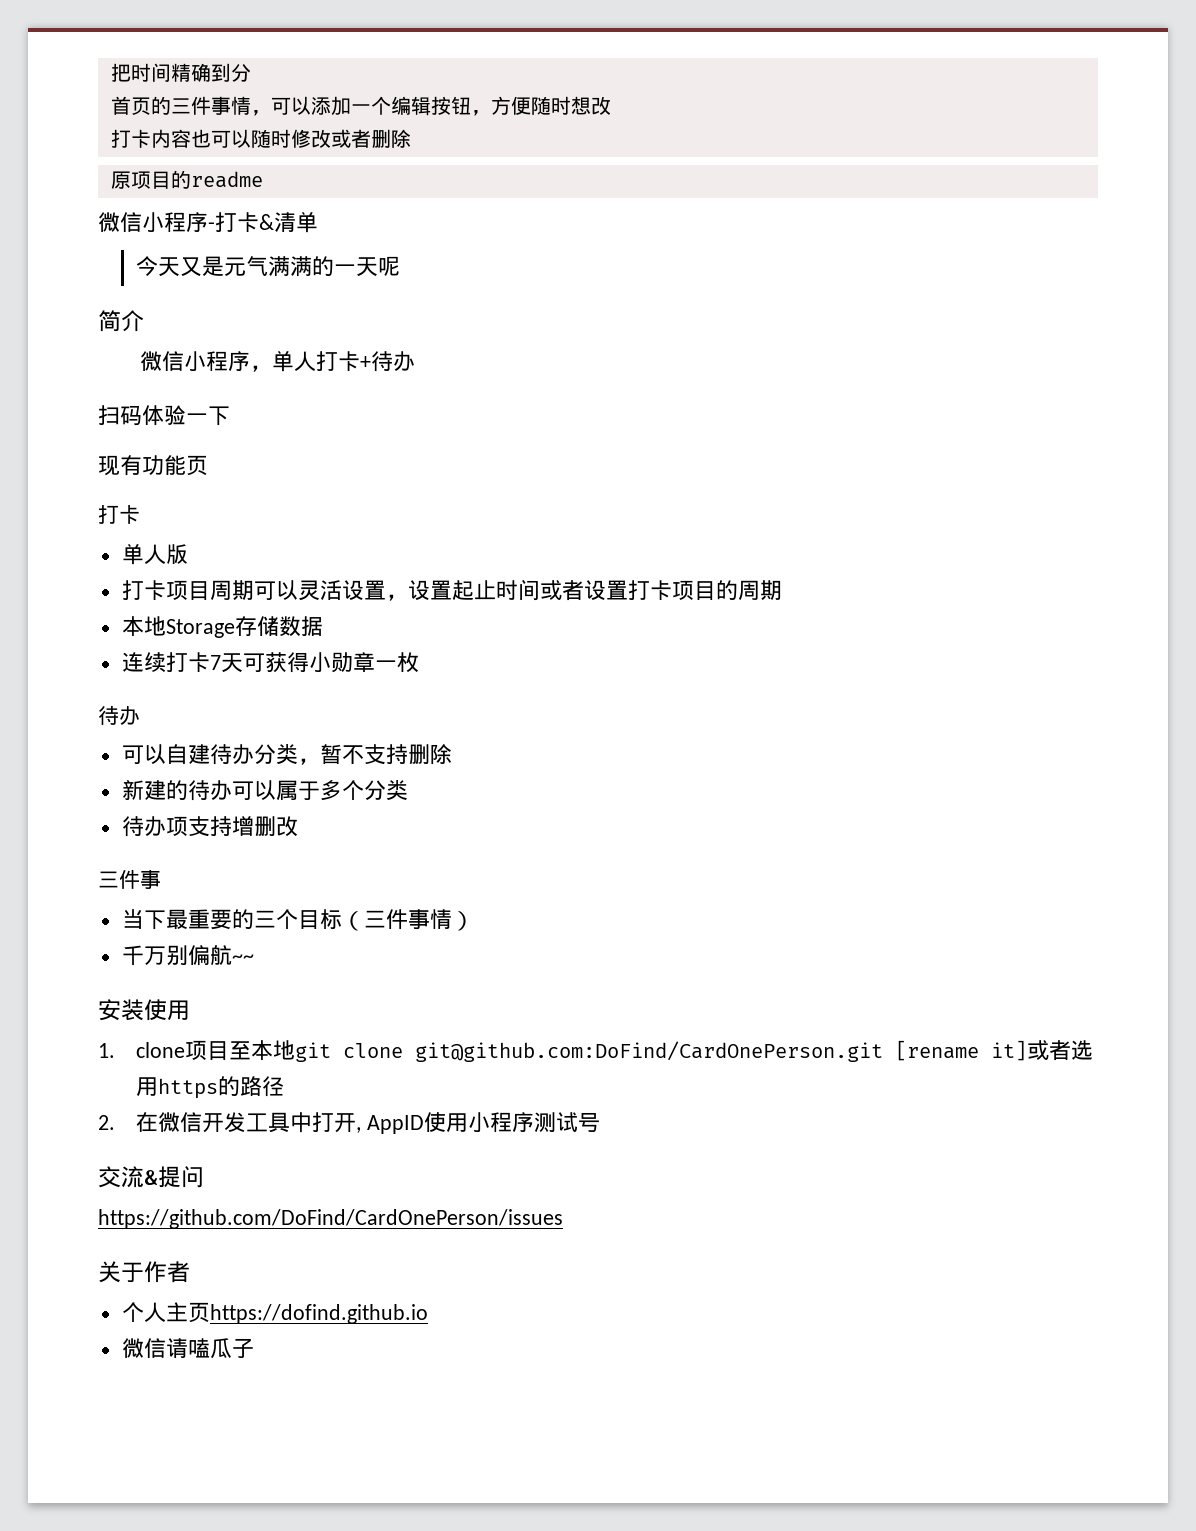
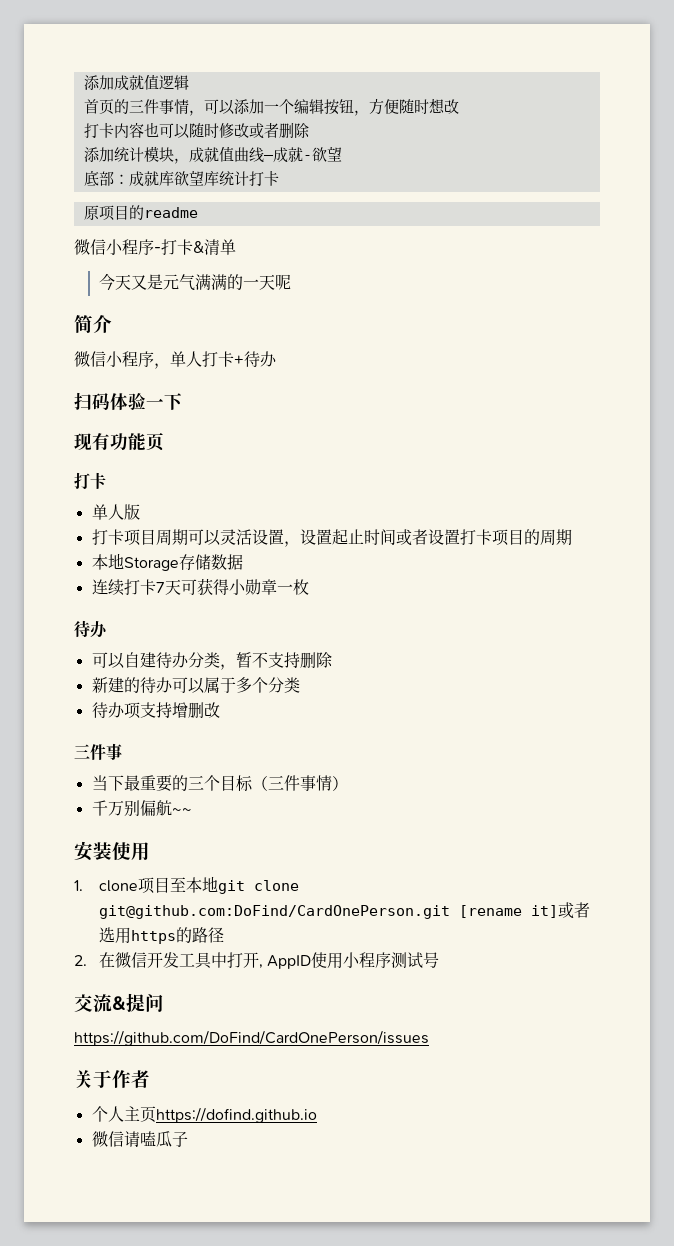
- 把时间精确到分
+ 添加成就值逻辑
+ 添加统计模块，成就值曲线—成就-欲望
+ 底部：成就库欲望库统计打卡

